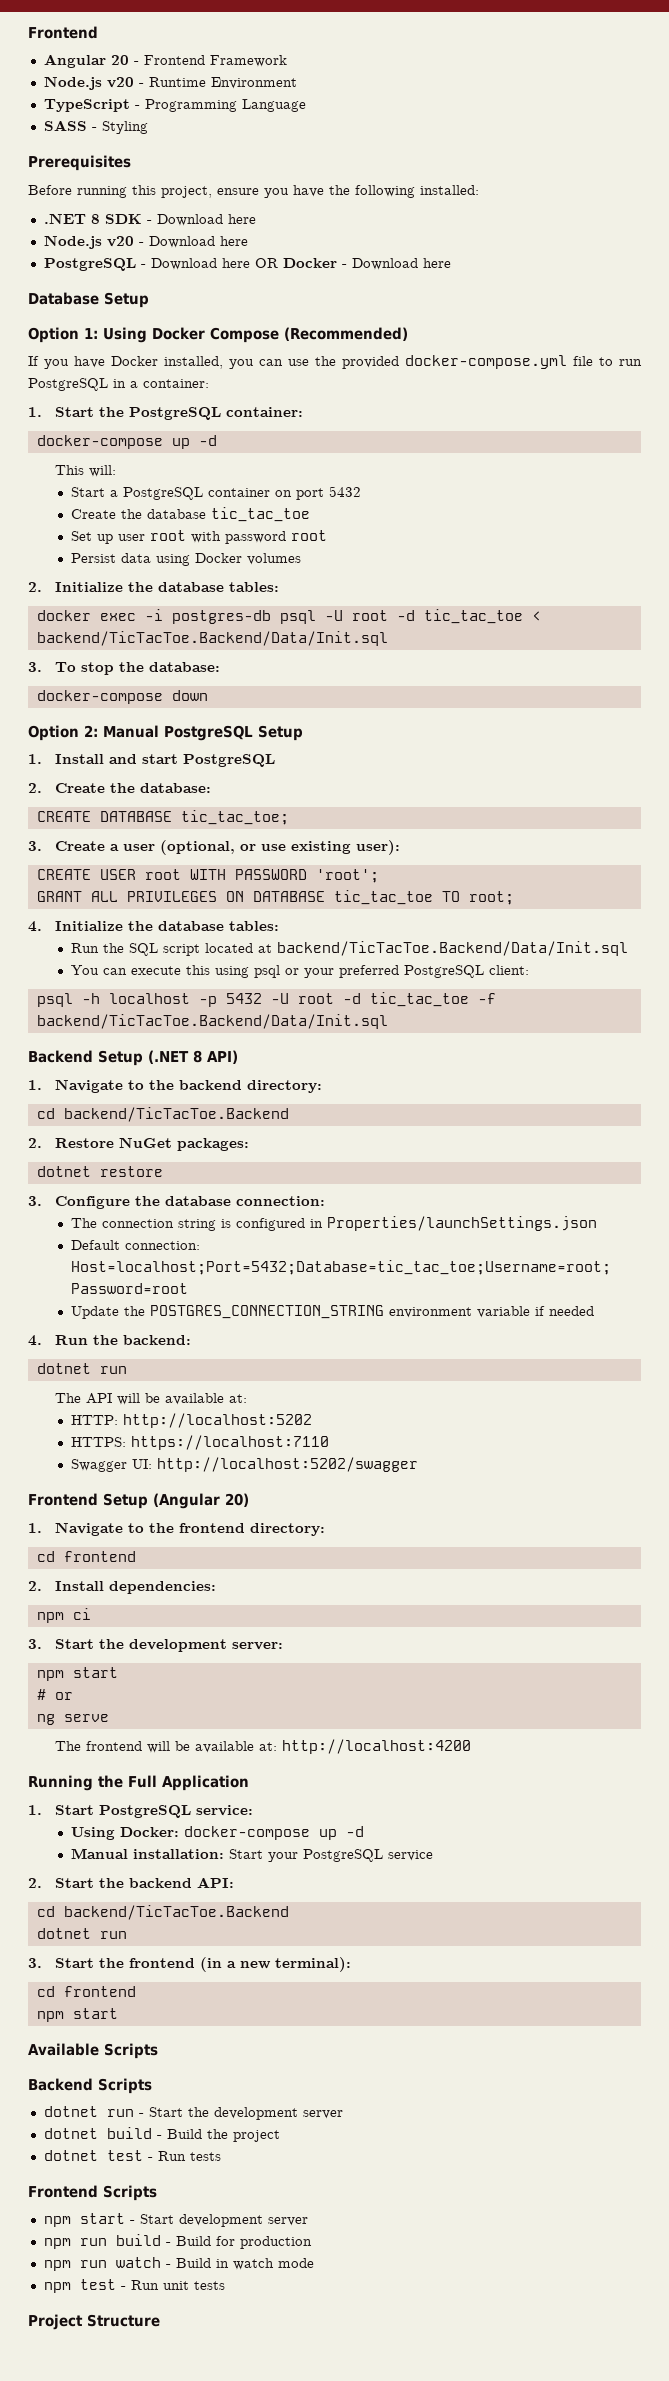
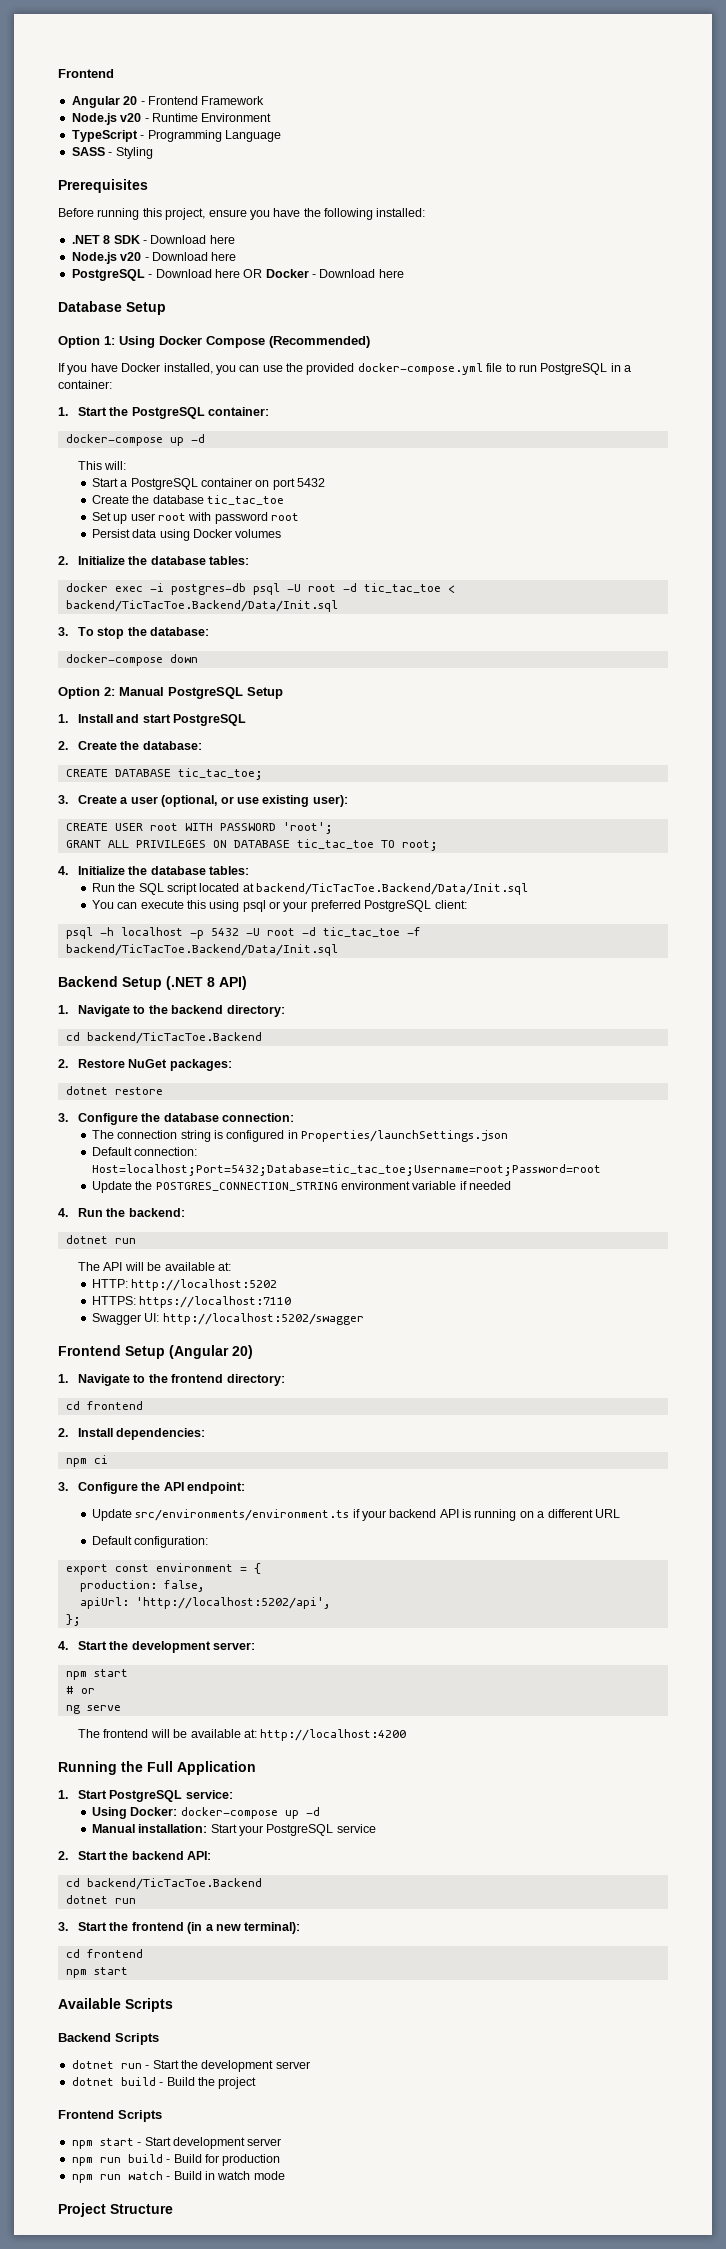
- 3. Start the development server:
+ 3. Configure the API endpoint:
+ Update src/environments/environment.ts if your backend API is running on a different URL
+ Default configuration:
+ export const environment = {
+ production: false,
+ apiUrl: 'http://localhost:5202/api',
+ };
+ 4. Start the development server:
- dotnet test - Run tests
- npm test - Run unit tests

